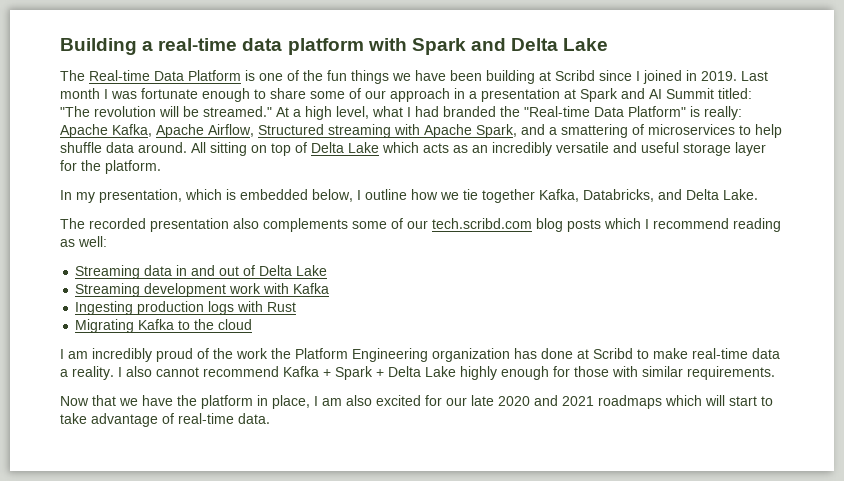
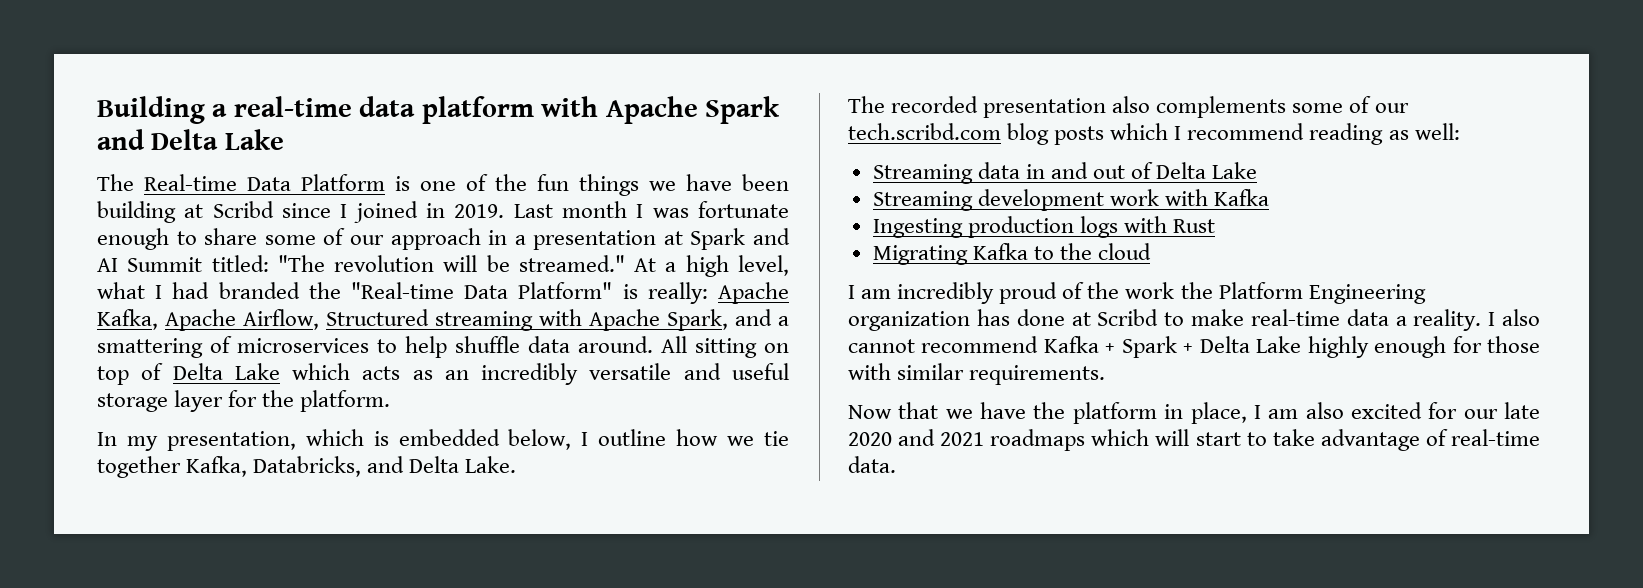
- Building a real-time data platform with Spark and Delta Lake
+ Building a real-time data platform with Apache Spark and Delta Lake

